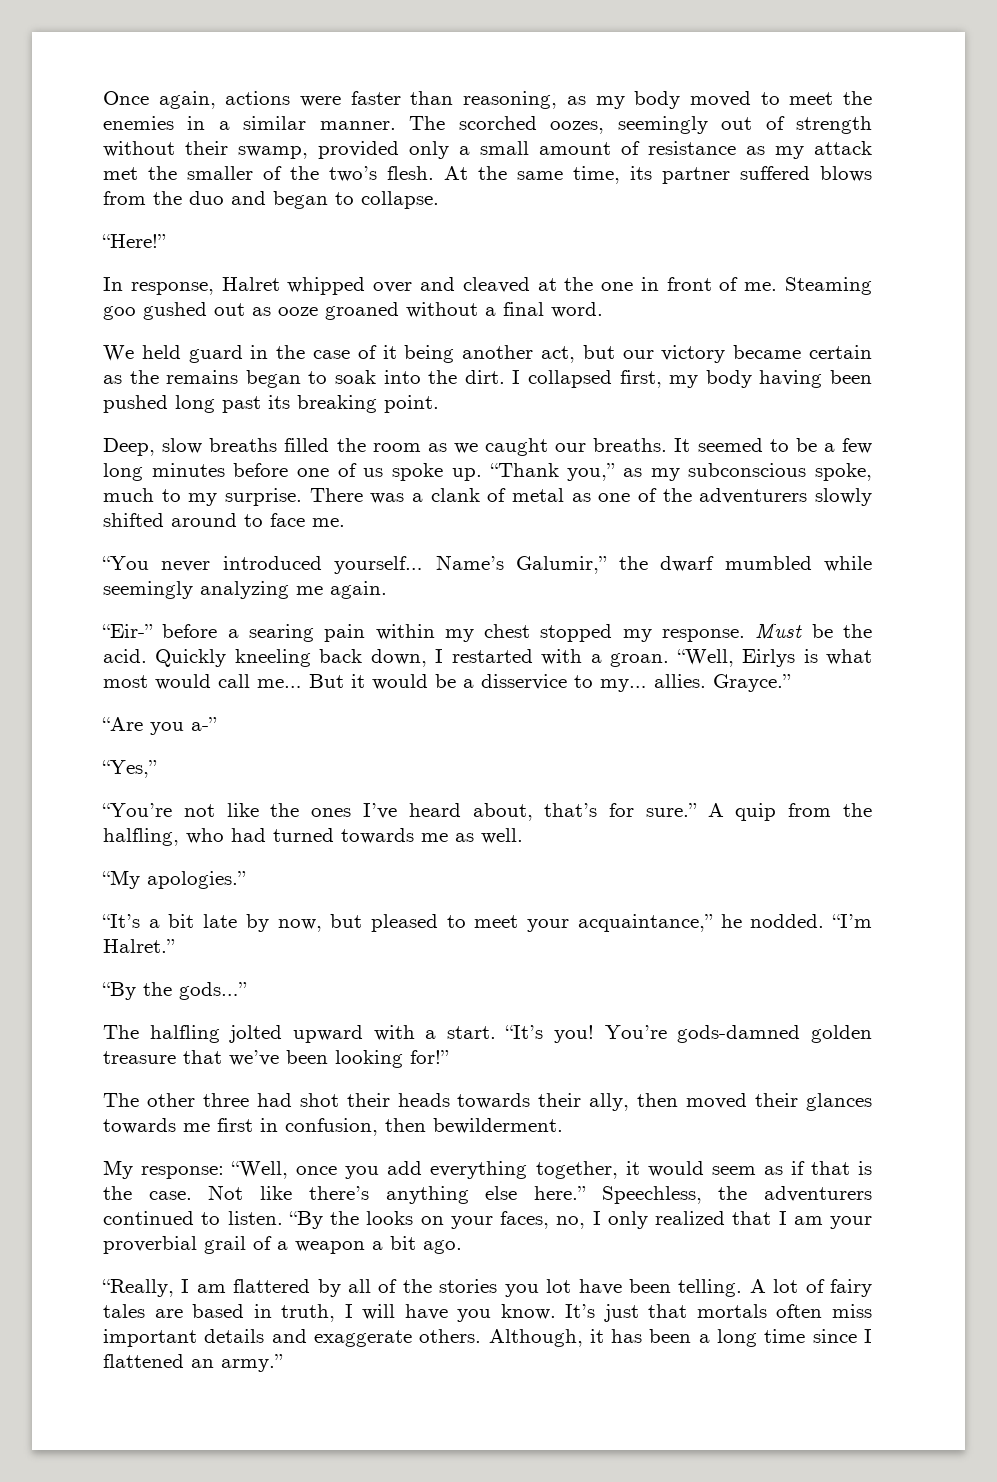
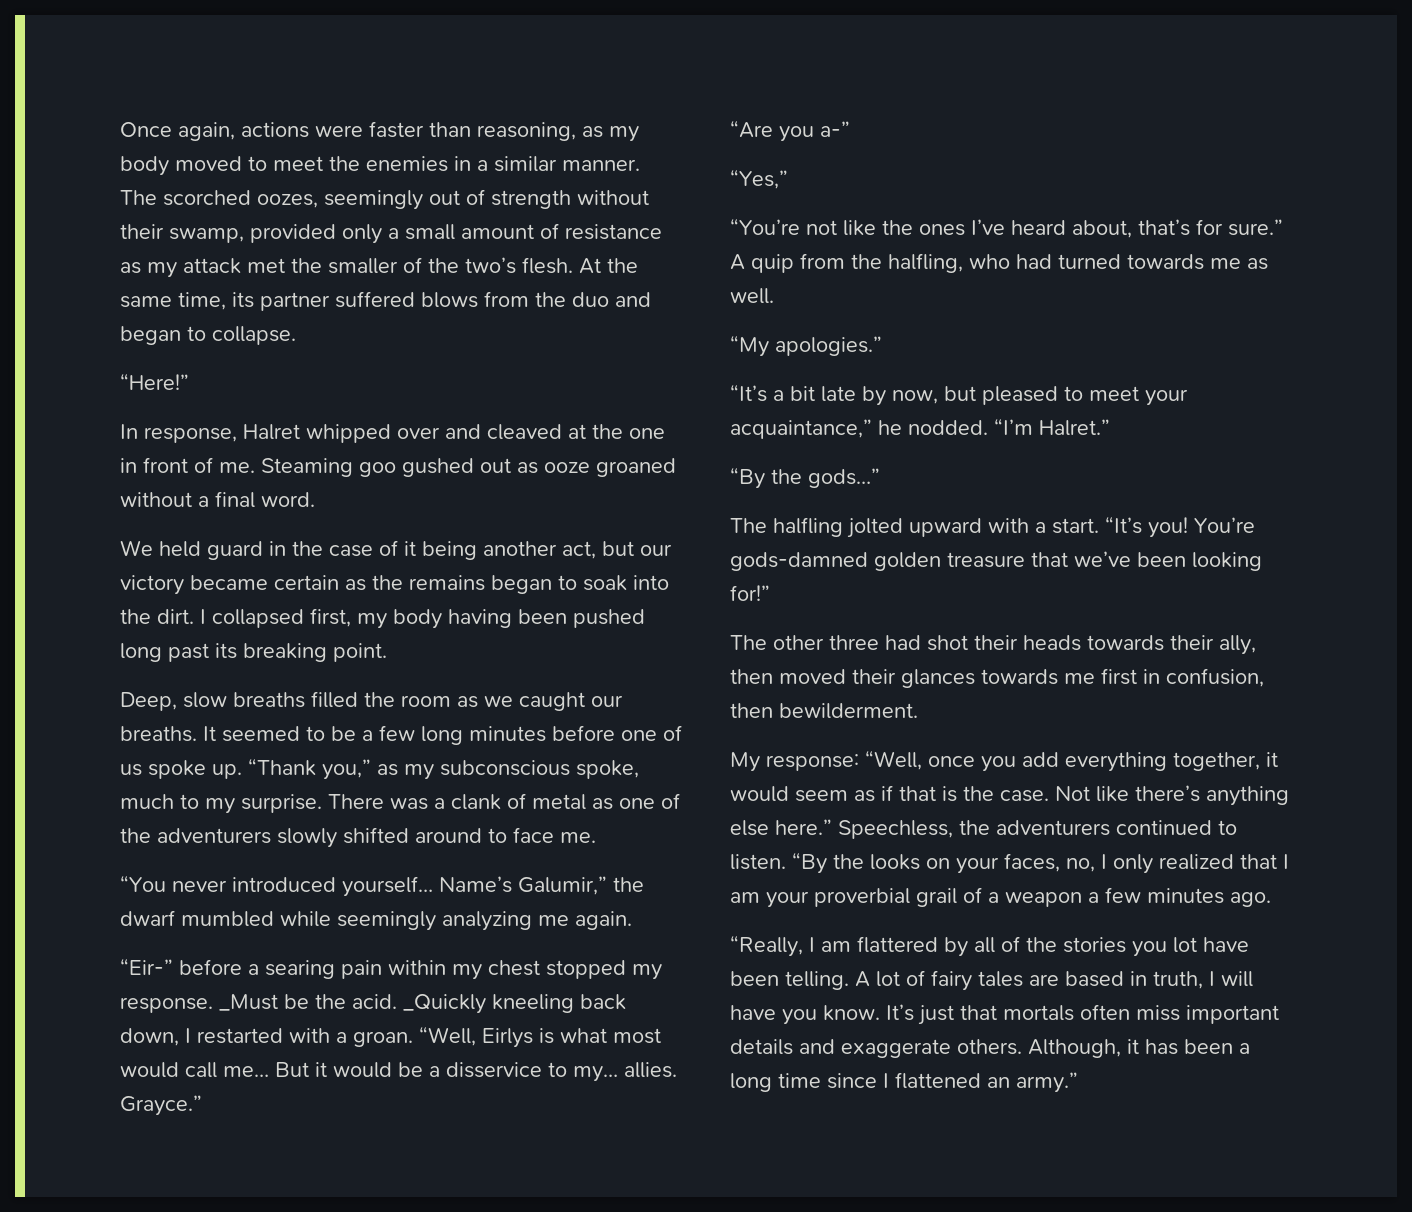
- Must be the acid.
+ _Must be the acid.
- Quickly kneeling back down, I restarted with a groan.
+ _Quickly kneeling back down, I restarted with a groan.
- “By the looks on your faces, no, I only realized that I am your proverbial grail of a weapon a bit ago.
+ “By the looks on your faces, no, I only realized that I am your proverbial grail of a weapon a few minutes ago.

